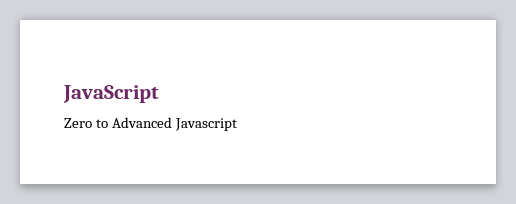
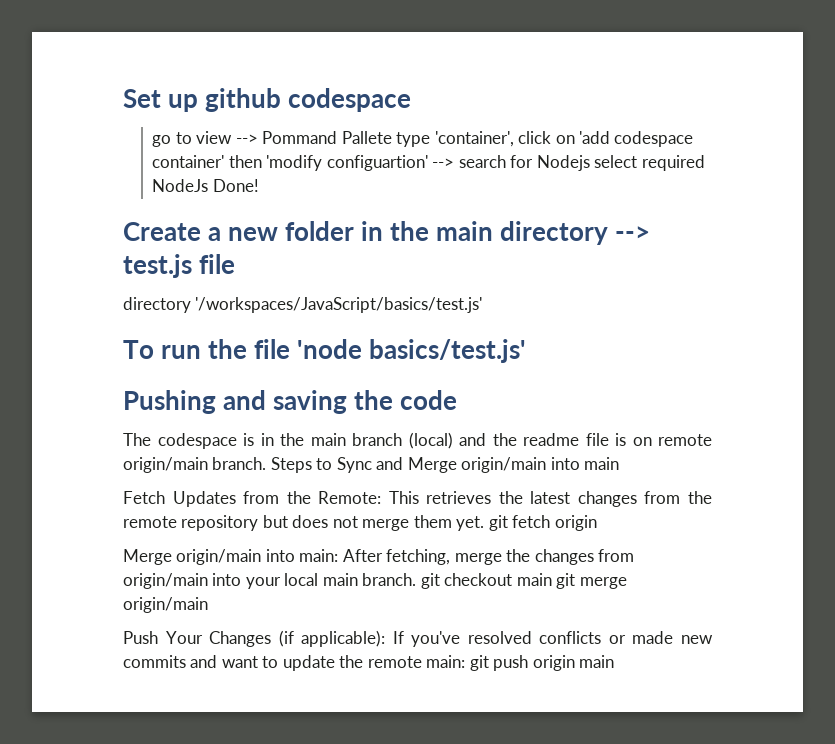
- JavaScript
- Zero to Advanced Javascript
+ Set up github codespace
+ go to view --> Pommand Pallete type 'container', click on 'add codespace container' then 'modify configuartion' --> search for Nodejs select required NodeJs Done!
+ Create a new folder in the main directory --> test.js file
+ directory '/workspaces/JavaScript/basics/test.js'
+ To run the file 'node basics/test.js'
+ Pushing and saving the code
+ The codespace is in the main branch (local) and the readme file is on remote origin/main branch. Steps to Sync and Merge origin/main into main
+ Fetch Updates from the Remote: This retrieves the latest changes from the remote repository but does not merge them yet. git fetch origin
+ Merge origin/main into main: After fetching, merge the changes from origin/main into your local main branch. git checkout main git merge origin/main
+ Push Your Changes (if applicable): If you've resolved conflicts or made new commits and want to update the remote main: git push origin main

